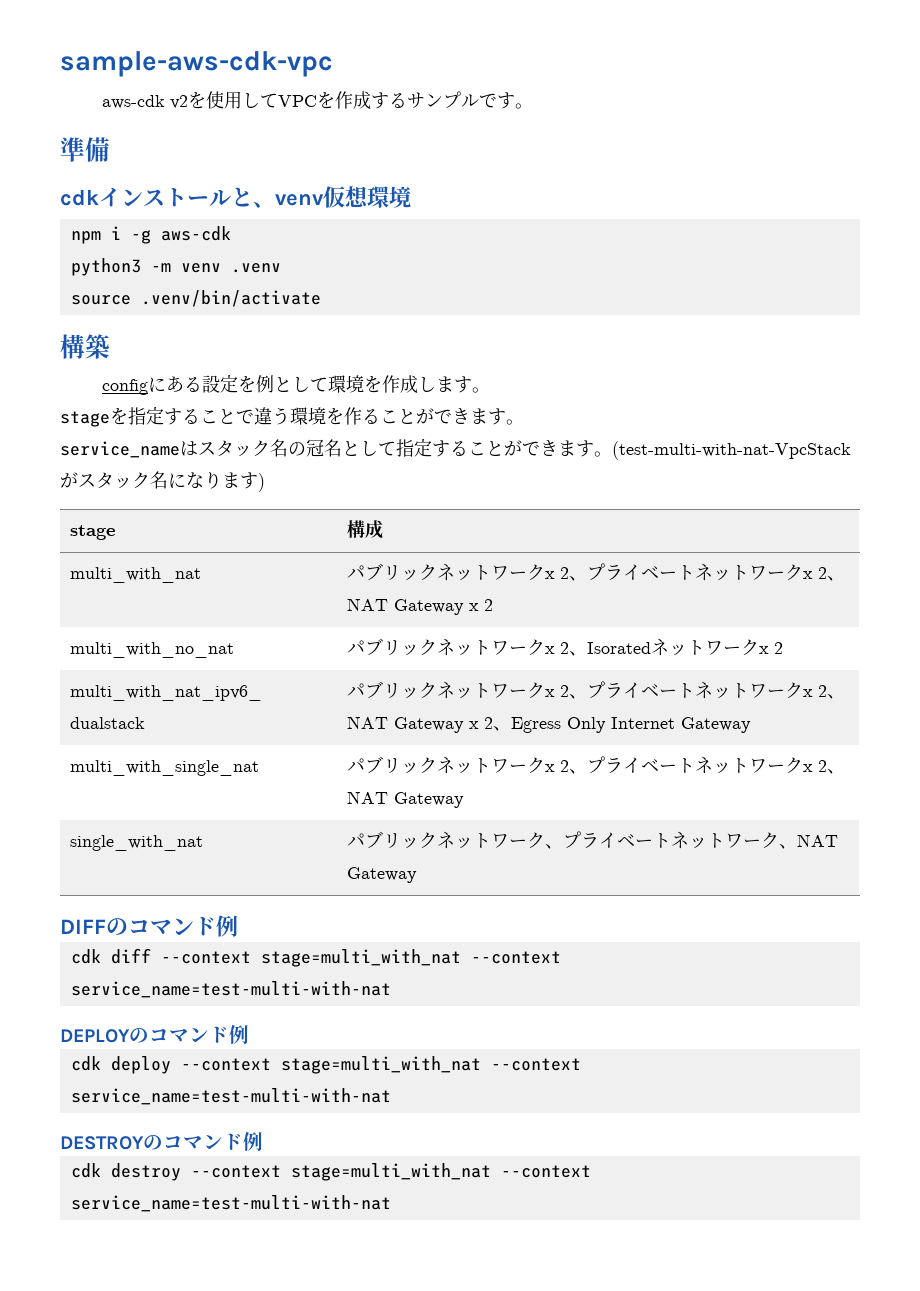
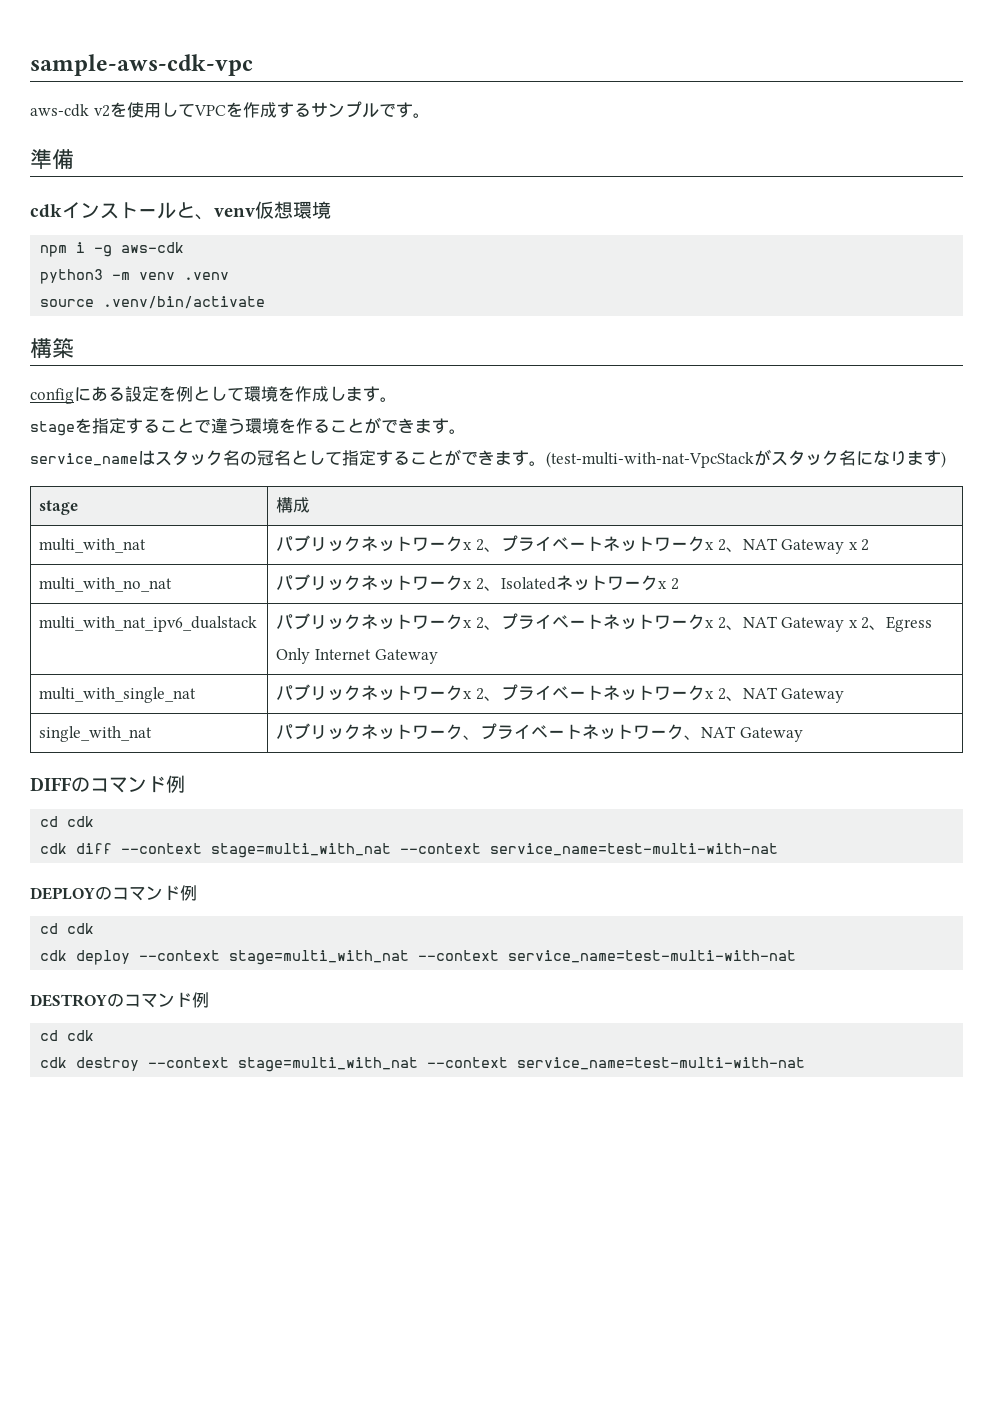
- multi_with_no_nat | パブリックネットワークx 2、Isoratedネットワークx 2
+ multi_with_no_nat | パブリックネットワークx 2、Isolatedネットワークx 2
  DIFFのコマンド例
+ cd cdk
  DEPLOYのコマンド例
+ cd cdk
  DESTROYのコマンド例
+ cd cdk

